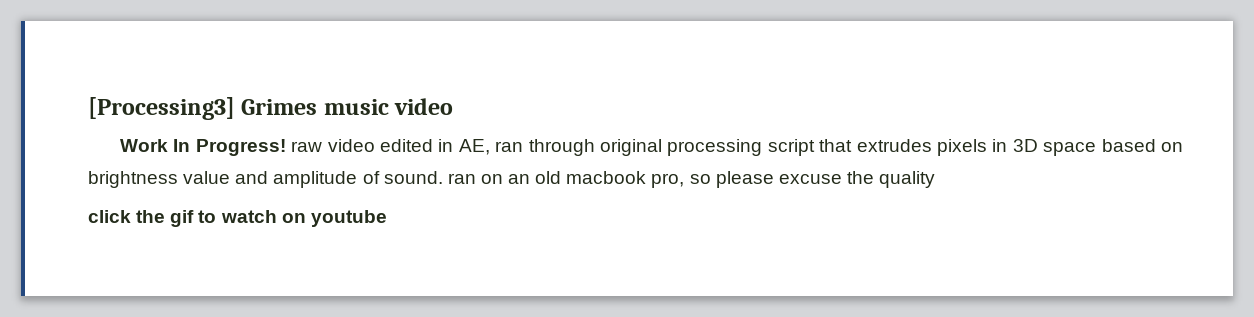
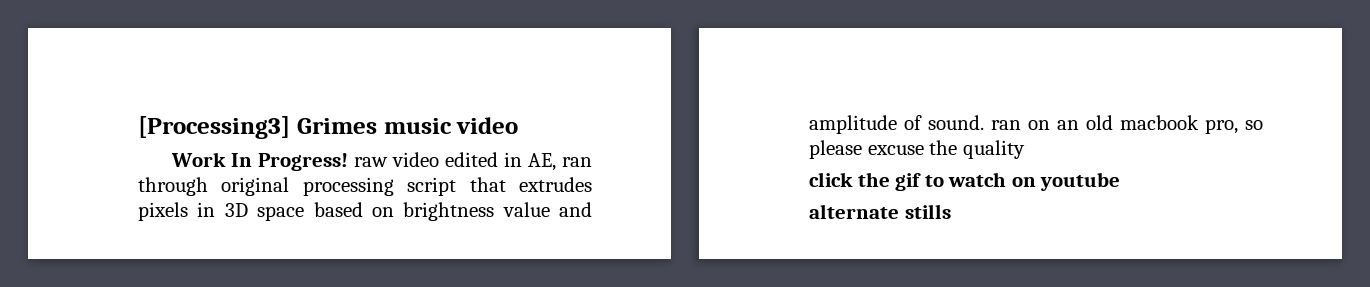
+ alternate stills

